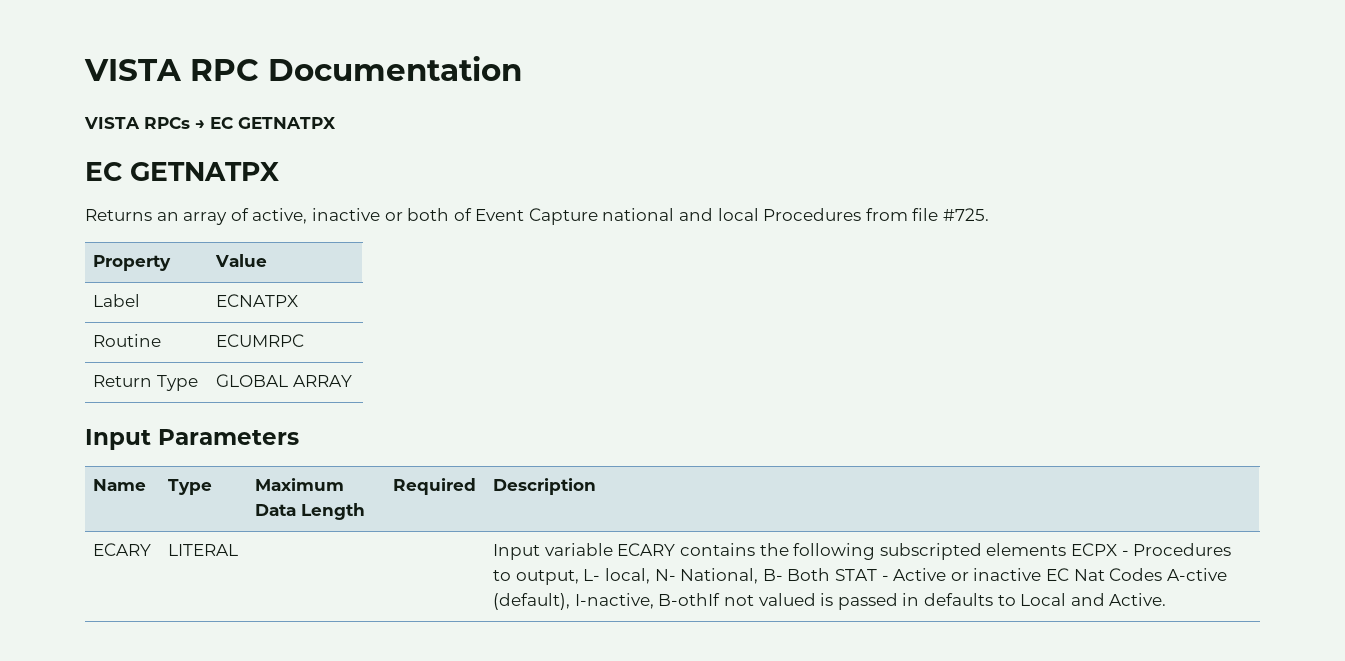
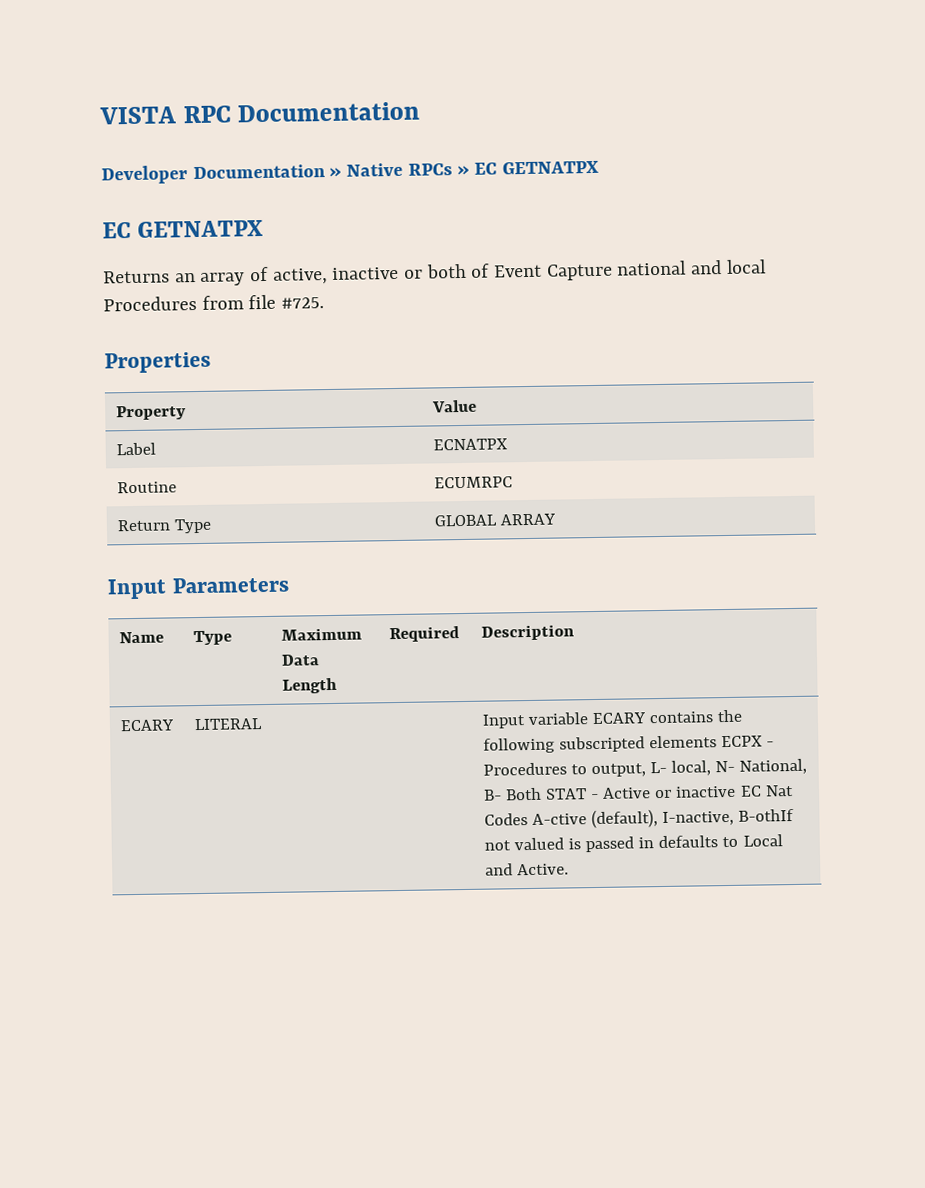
- VISTA RPCs → EC GETNATPX
+ Developer Documentation » Native RPCs » EC GETNATPX
+ Properties

